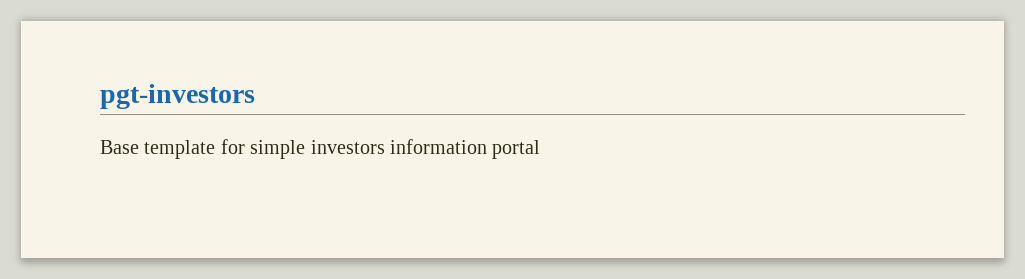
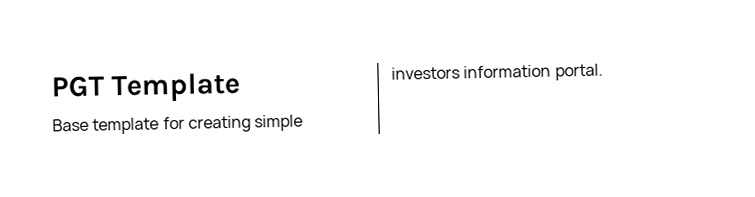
- pgt-investors
+ PGT Template
- Base template for simple investors information portal
+ Base template for creating simple investors information portal.

